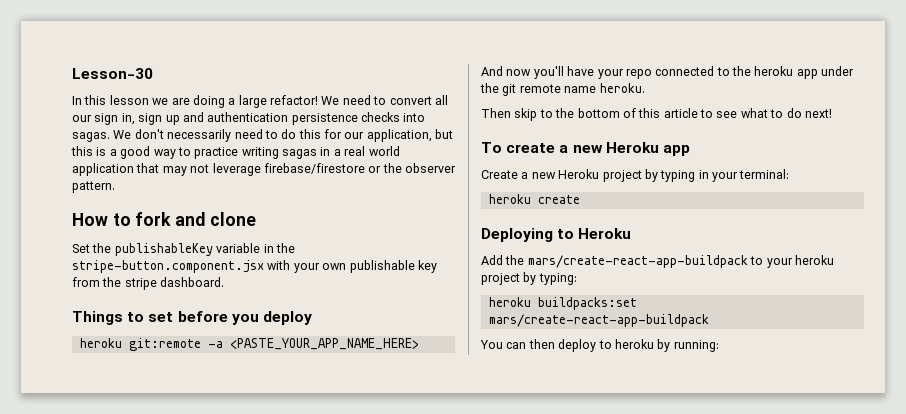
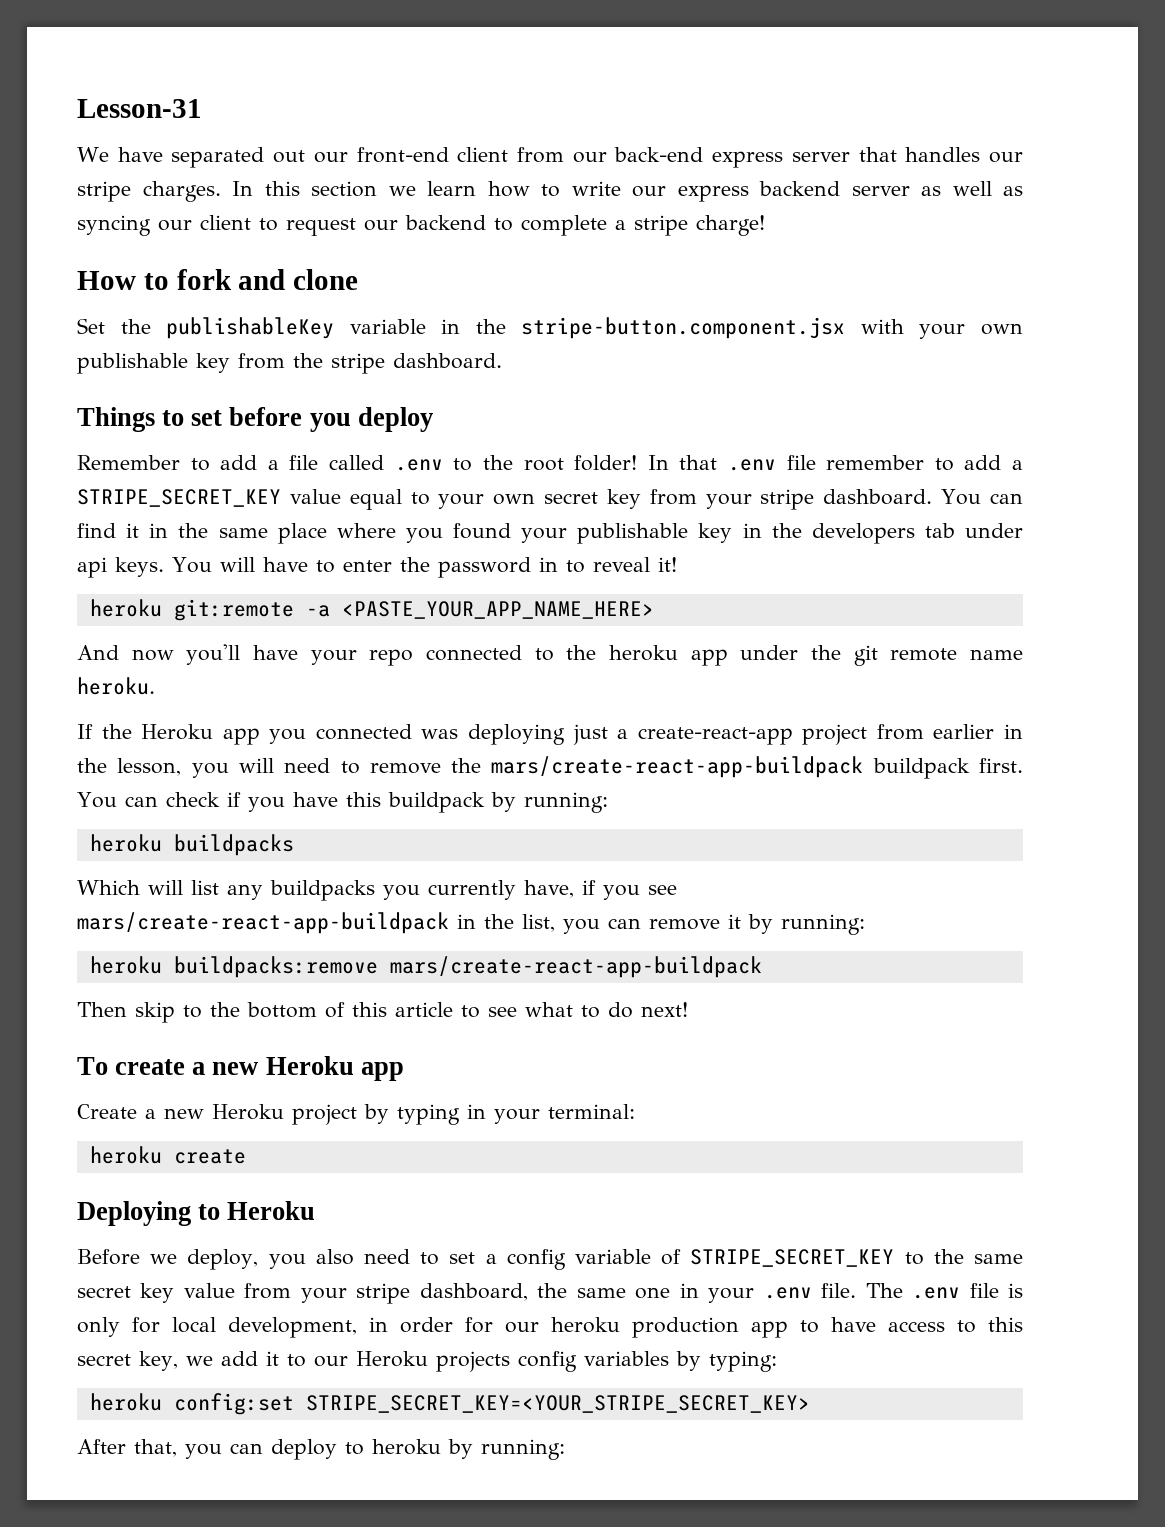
- Lesson-30
- In this lesson we are doing a large refactor! We need to convert all our sign in, sign up and authentication persistence checks into sagas. We don't necessarily need to do this for our application, but this is a good way to practice writing sagas in a real world application that may not leverage firebase/firestore or the observer pattern.
+ Lesson-31
+ We have separated out our front-end client from our back-end express server that handles our stripe charges. In this section we learn how to write our express backend server as well as syncing our client to request our backend to complete a stripe charge!
+ Remember to add a file called .env to the root folder! In that .env file remember to add a STRIPE_SECRET_KEY value equal to your own secret key from your stripe dashboard. You can find it in the same place where you found your publishable key in the developers tab under api keys. You will have to enter the password in to reveal it!
+ If the Heroku app you connected was deploying just a create-react-app project from earlier in the lesson, you will need to remove the mars/create-react-app-buildpack buildpack first. You can check if you have this buildpack by running:
+ heroku buildpacks
+ Which will list any buildpacks you currently have, if you see mars/create-react-app-buildpack in the list, you can remove it by running:
+ heroku buildpacks:remove mars/create-react-app-buildpack
- Add the mars/create-react-app-buildpack to your heroku project by typing:
- heroku buildpacks:set mars/create-react-app-buildpack
- You can then deploy to heroku by running:
+ Before we deploy, you also need to set a config variable of STRIPE_SECRET_KEY to the same secret key value from your stripe dashboard, the same one in your .env file. The .env file is only for local development, in order for our heroku production app to have access to this secret key, we add it to our Heroku projects config variables by typing:
+ heroku config:set STRIPE_SECRET_KEY=<YOUR_STRIPE_SECRET_KEY>
+ After that, you can deploy to heroku by running:

